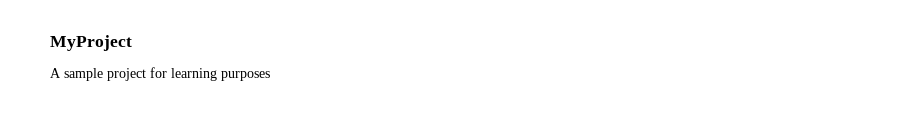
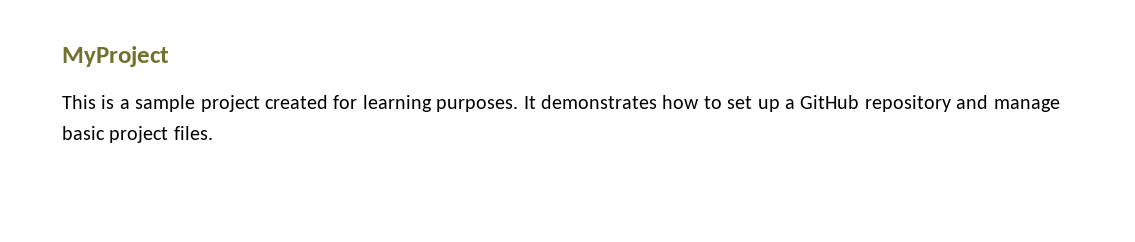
- A sample project for learning purposes
+ This is a sample project created for learning purposes. It demonstrates how to set up a GitHub repository and manage basic project files.

